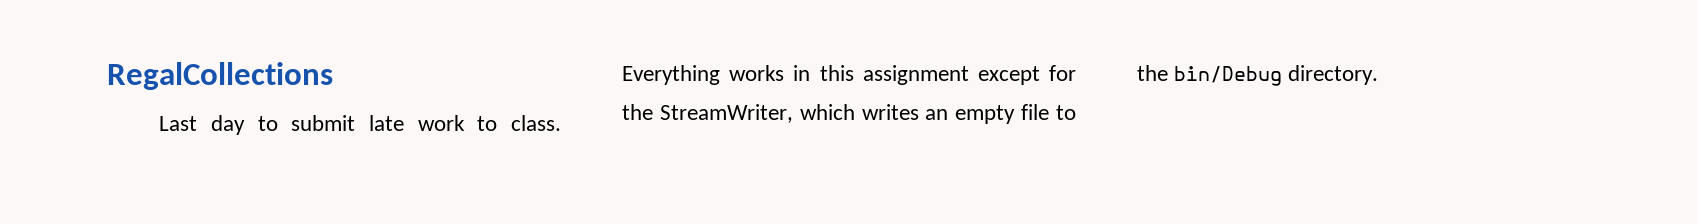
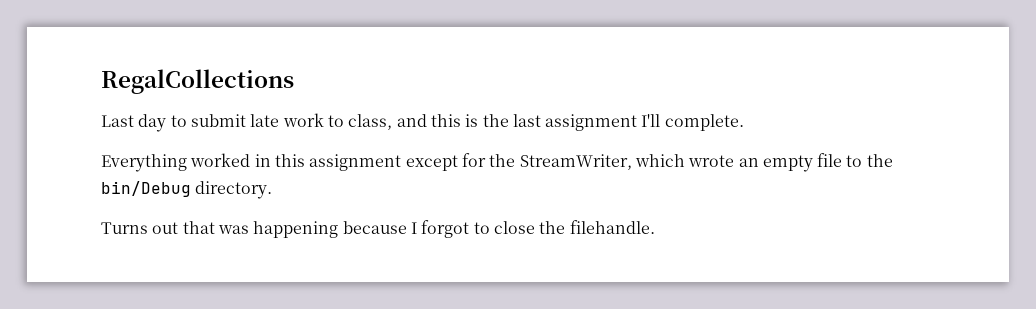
- Last day to submit late work to class. Everything works in this assignment except for the StreamWriter, which writes an empty file to the bin/Debug directory.
+ Last day to submit late work to class, and this is the last assignment I'll complete.
+ Everything worked in this assignment except for the StreamWriter, which wrote an empty file to the bin/Debug directory.
+ Turns out that was happening because I forgot to close the filehandle.

